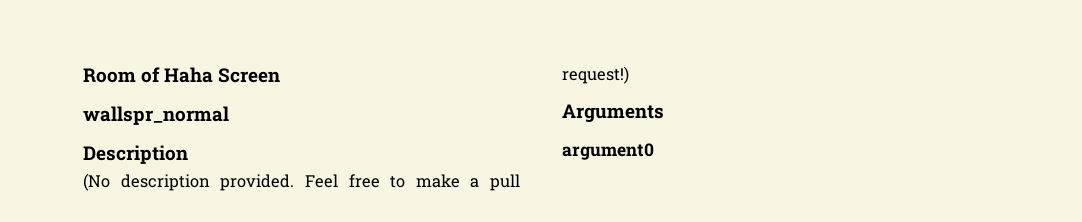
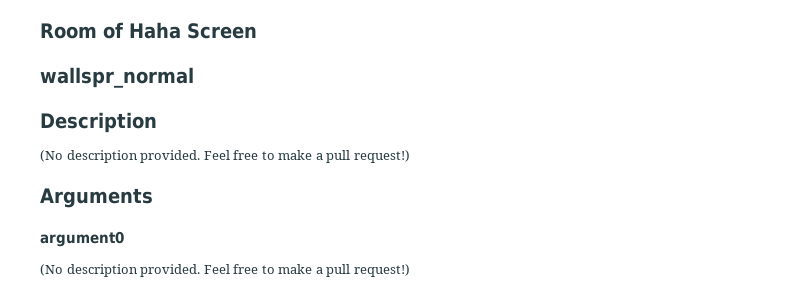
  argument0
+ (No description provided. Feel free to make a pull request!)

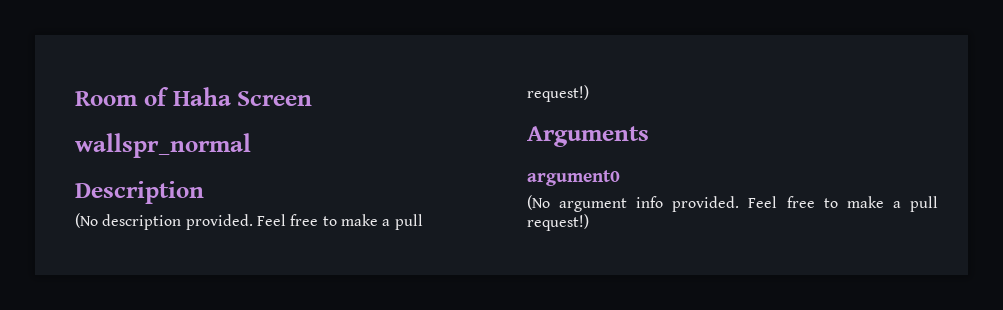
  argument0
- (No description provided.
+ (No argument info provided.

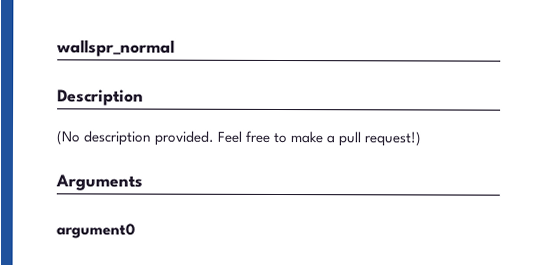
- Room of Haha Screen
- (No argument info provided. Feel free to make a pull request!)

